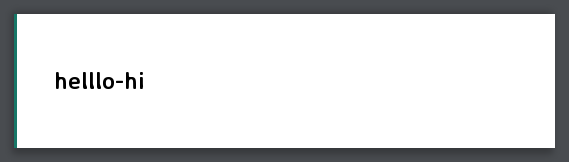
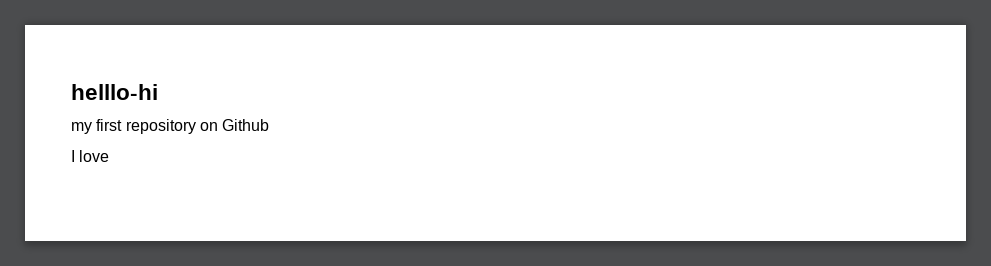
+ my first repository on Github
+ I love

